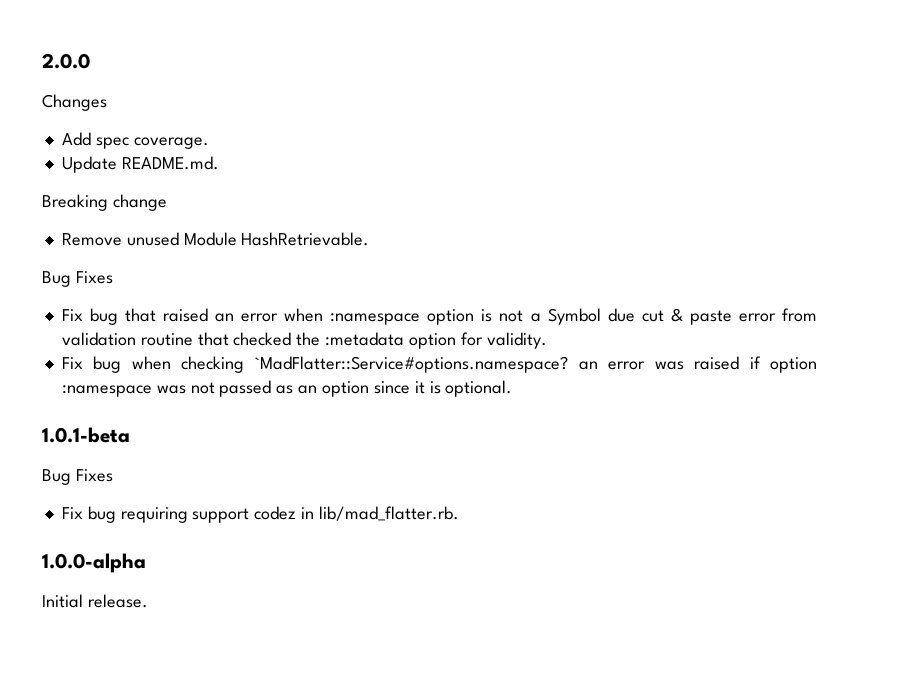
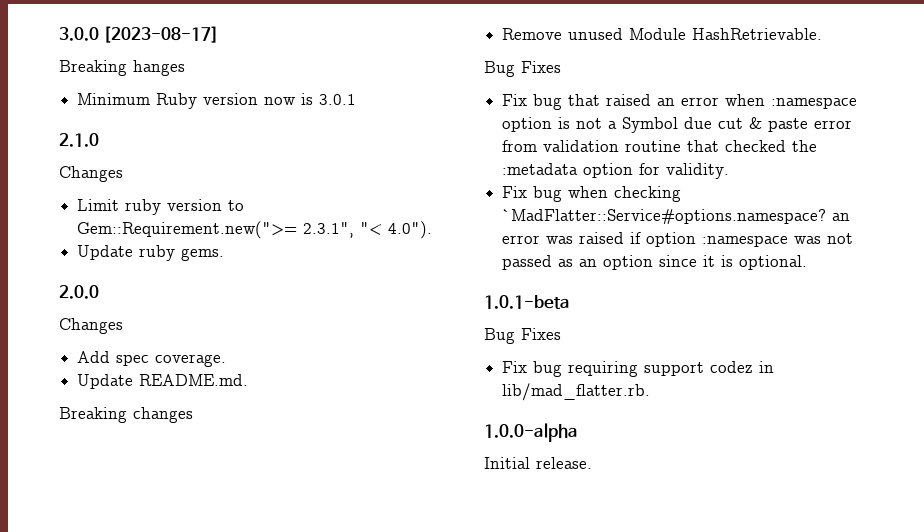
+ 3.0.0 [2023-08-17]
+ Breaking hanges
+ Minimum Ruby version now is 3.0.1
+ 2.1.0
+ Changes
+ Limit ruby version to Gem::Requirement.new(">= 2.3.1", "< 4.0").
+ Update ruby gems.
- Breaking change
+ Breaking changes

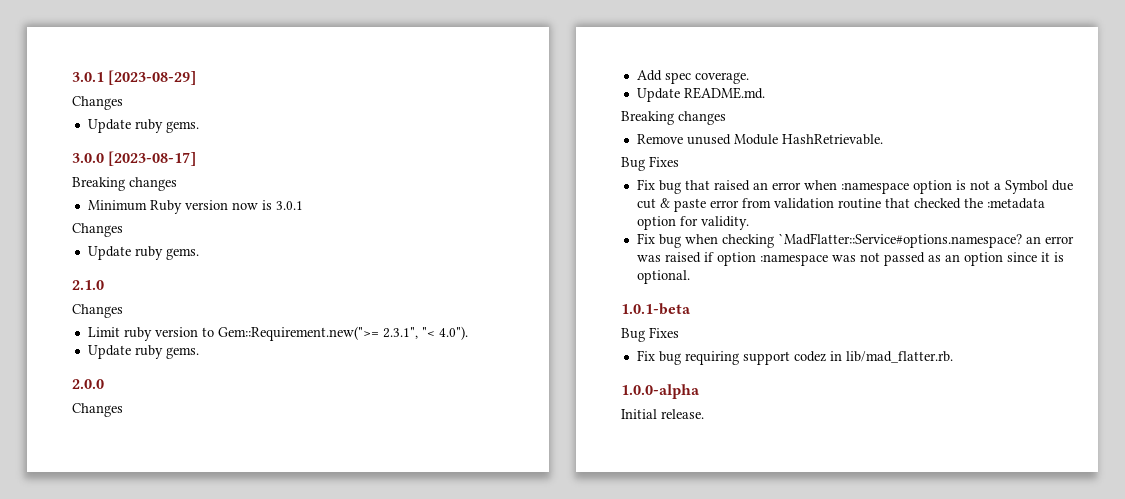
+ 3.0.1 [2023-08-29]
+ Changes
+ Update ruby gems.
  3.0.0 [2023-08-17]
- Breaking hanges
+ Breaking changes
  Minimum Ruby version now is 3.0.1
+ Changes
+ Update ruby gems.

